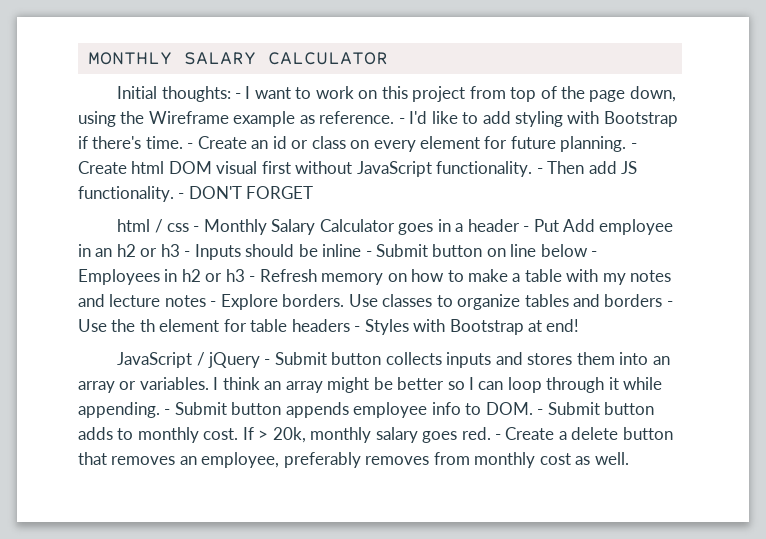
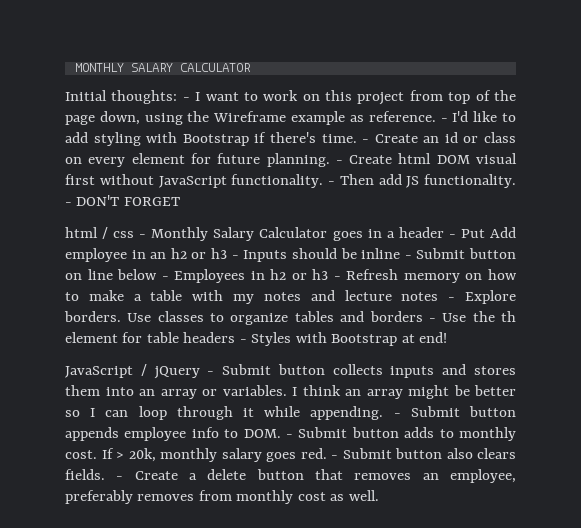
- - Create a delete button that removes an employee, preferably removes from monthly cost as well.
+ - Submit button also clears fields. - Create a delete button that removes an employee, preferably removes from monthly cost as well.

